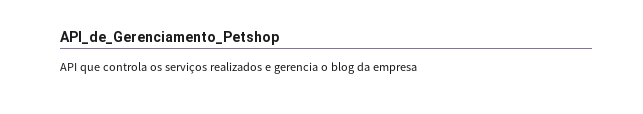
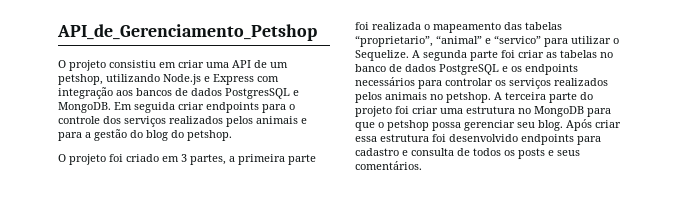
- API que controla os serviços realizados e gerencia o blog da empresa
+ O projeto consistiu em criar uma API de um petshop, utilizando Node.js e Express com integração aos bancos de dados PostgresSQL e MongoDB. Em seguida criar endpoints para o controle dos serviços realizados pelos animais e para a gestão do blog do petshop.
+ O projeto foi criado em 3 partes, a primeira parte foi realizada o mapeamento das tabelas “proprietario”, “animal” e “servico” para utilizar o Sequelize. A segunda parte foi criar as tabelas no banco de dados PostgreSQL e os endpoints necessários para controlar os serviços realizados pelos animais no petshop. A terceira parte do projeto foi criar uma estrutura no MongoDB para que o petshop possa gerenciar seu blog. Após criar essa estrutura foi desenvolvido endpoints para cadastro e consulta de todos os posts e seus comentários.

